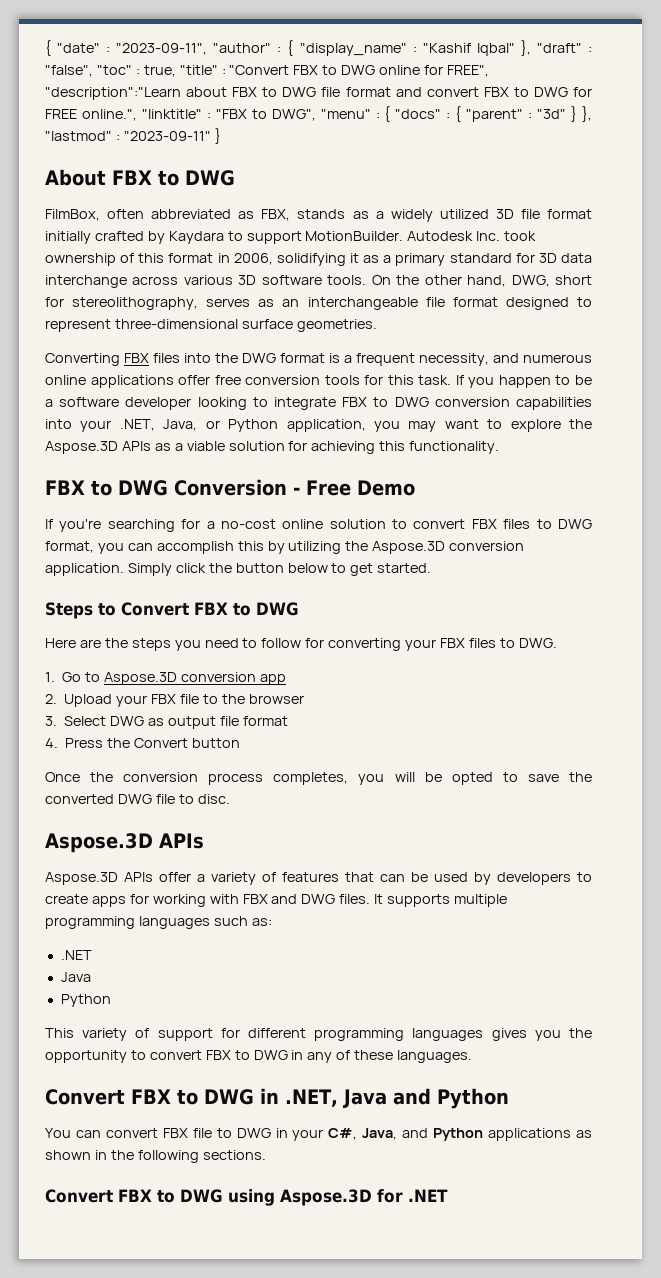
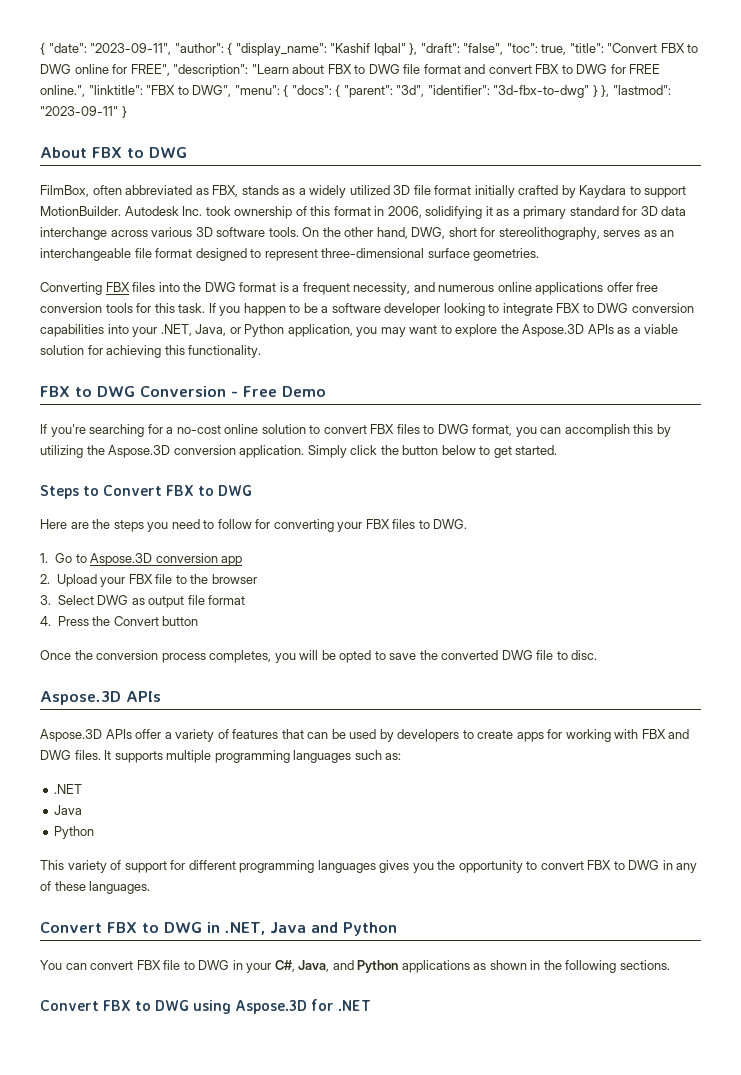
- { "date" : "2023-09-11", "author" : { "display_name" : "Kashif Iqbal" }, "draft" : "false", "toc" : true, "title" : "Convert FBX to DWG online for FREE", "description":"Learn about FBX to DWG file format and convert FBX to DWG for FREE online.", "linktitle" : "FBX to DWG", "menu" : { "docs" : { "parent" : "3d" } }, "lastmod" : "2023-09-11" }
+ { "date": "2023-09-11", "author": { "display_name": "Kashif Iqbal" }, "draft": "false", "toc": true, "title": "Convert FBX to DWG online for FREE", "description": "Learn about FBX to DWG file format and convert FBX to DWG for FREE online.", "linktitle": "FBX to DWG", "menu": { "docs": { "parent": "3d", "identifier": "3d-fbx-to-dwg" } }, "lastmod": "2023-09-11" }

